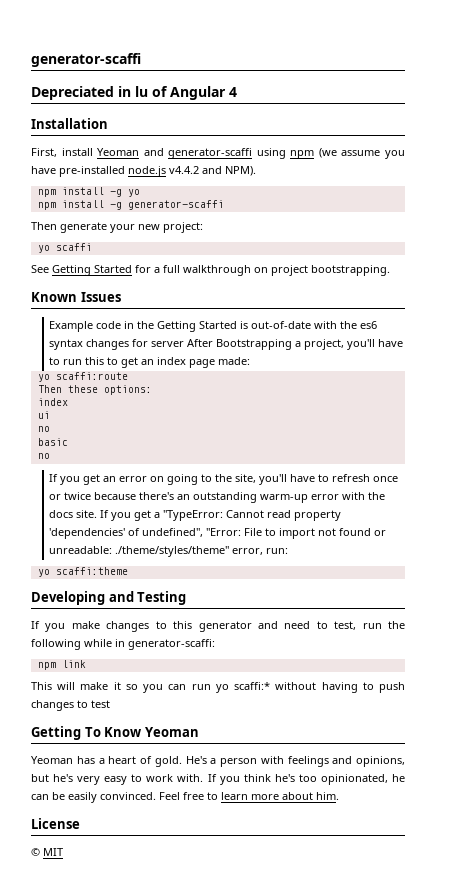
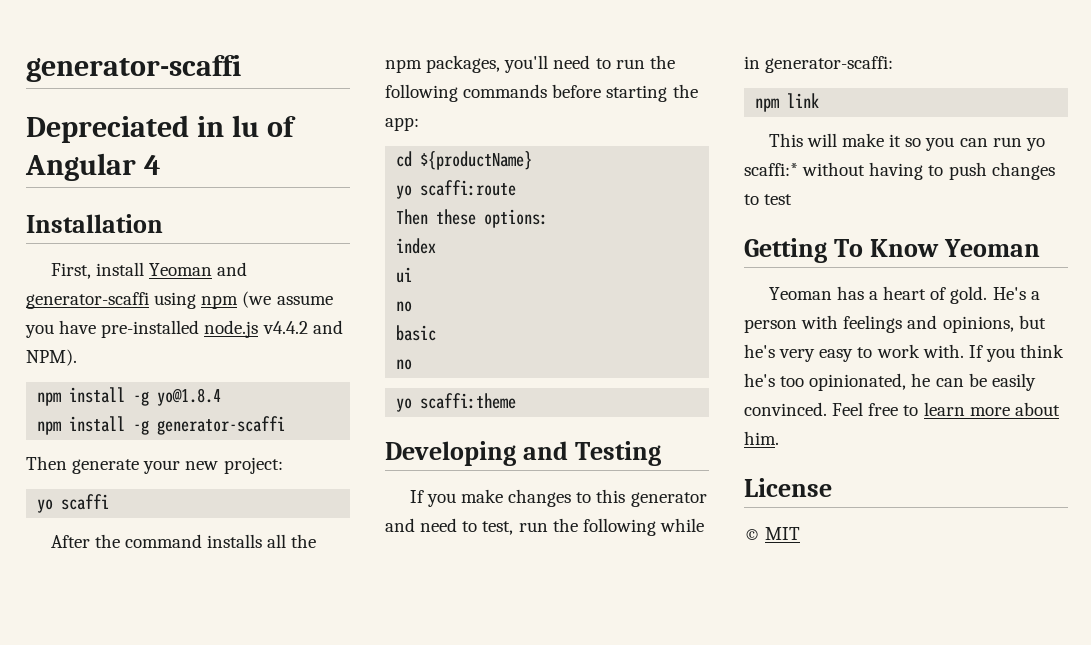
- npm install -g yo
+ npm install -g yo@1.8.4
- See Getting Started for a full walkthrough on project bootstrapping.
- Known Issues
- Example code in the Getting Started is out-of-date with the es6 syntax changes for server After Bootstrapping a project, you'll have to run this to get an index page made:
+ After the command installs all the npm packages, you'll need to run the following commands before starting the app:
+ cd ${productName}
- If you get an error on going to the site, you'll have to refresh once or twice because there's an outstanding warm-up error with the docs site. If you get a "TypeError: Cannot read property 'dependencies' of undefined", "Error: File to import not found or unreadable: ./theme/styles/theme" error, run:

